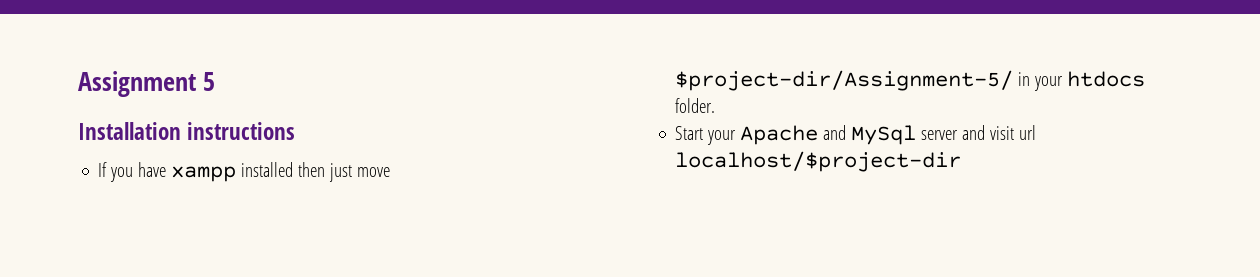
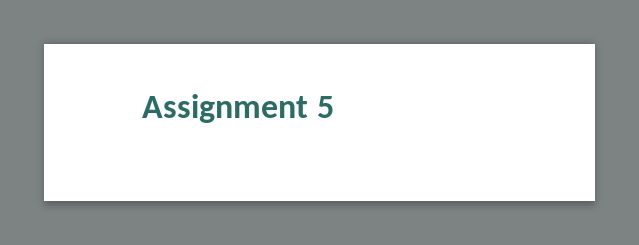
- Installation instructions
- If you have xampp installed then just move $project-dir/Assignment-5/ in your htdocs folder.
- Start your Apache and MySql server and visit url localhost/$project-dir

